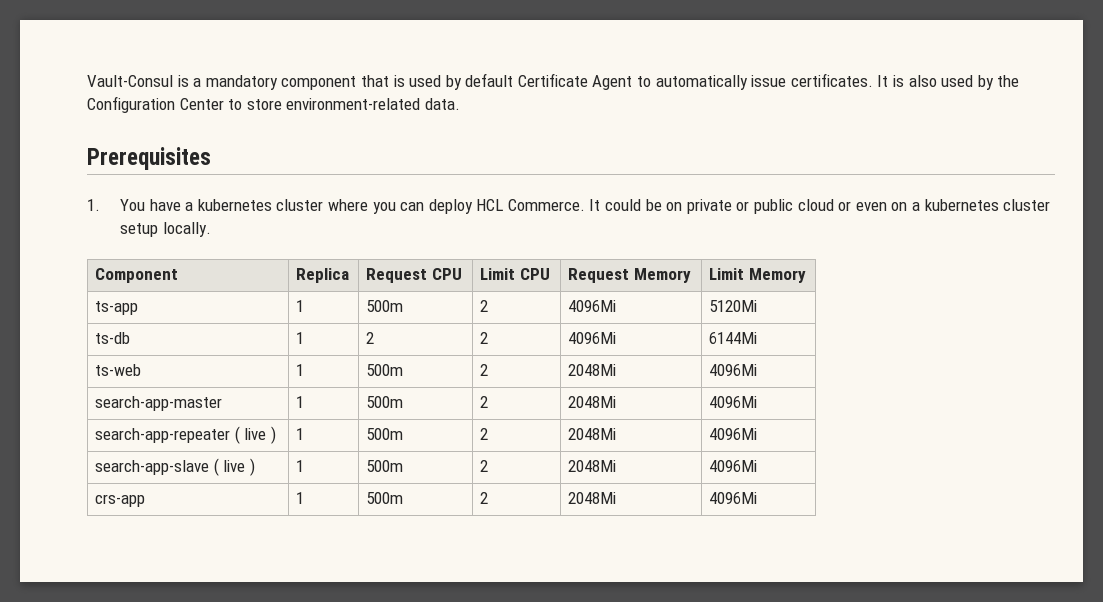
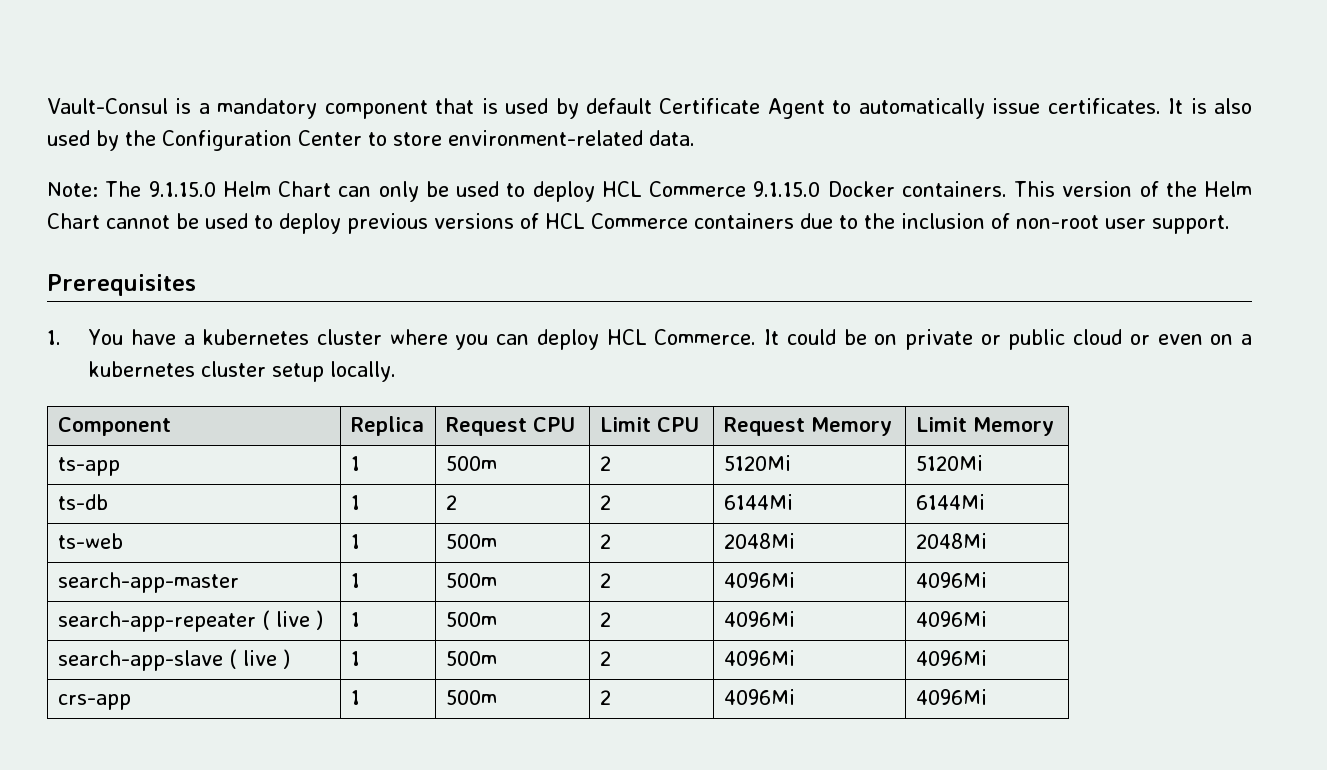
+ Note: The 9.1.15.0 Helm Chart can only be used to deploy HCL Commerce 9.1.15.0 Docker containers. This version of the Helm Chart cannot be used to deploy previous versions of HCL Commerce containers due to the inclusion of non-root user support.
- ts-app | 1 | 500m | 2 | 4096Mi | 5120Mi
+ ts-app | 1 | 500m | 2 | 5120Mi | 5120Mi
- ts-db | 1 | 2 | 2 | 4096Mi | 6144Mi
+ ts-db | 1 | 2 | 2 | 6144Mi | 6144Mi
- ts-web | 1 | 500m | 2 | 2048Mi | 4096Mi
+ ts-web | 1 | 500m | 2 | 2048Mi | 2048Mi
- search-app-master | 1 | 500m | 2 | 2048Mi | 4096Mi
+ search-app-master | 1 | 500m | 2 | 4096Mi | 4096Mi
- search-app-repeater ( live ) | 1 | 500m | 2 | 2048Mi | 4096Mi
+ search-app-repeater ( live ) | 1 | 500m | 2 | 4096Mi | 4096Mi
- search-app-slave ( live ) | 1 | 500m | 2 | 2048Mi | 4096Mi
+ search-app-slave ( live ) | 1 | 500m | 2 | 4096Mi | 4096Mi
- crs-app | 1 | 500m | 2 | 2048Mi | 4096Mi
+ crs-app | 1 | 500m | 2 | 4096Mi | 4096Mi

